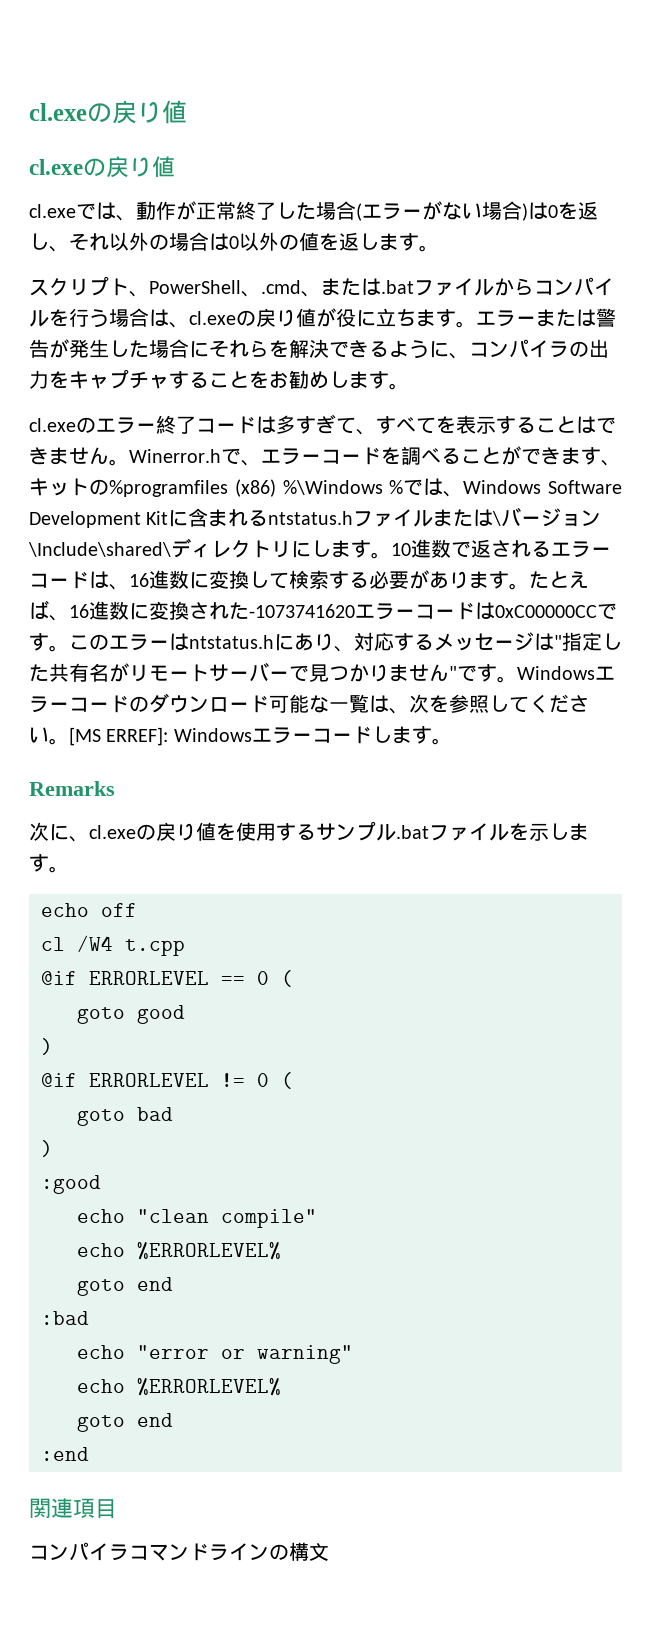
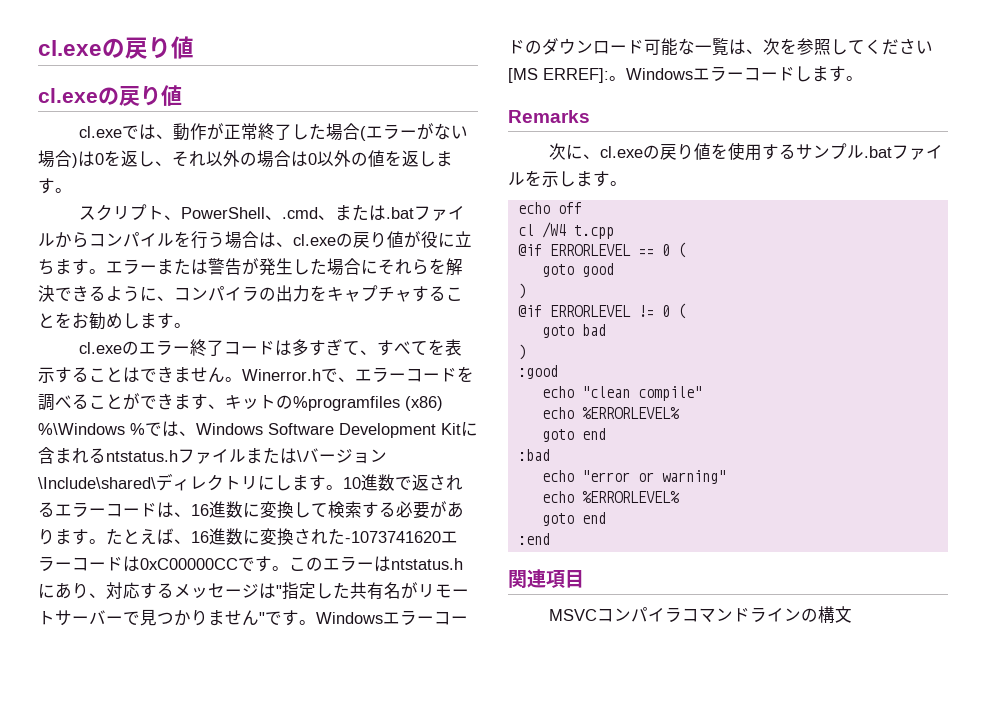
- Windowsエラーコードのダウンロード可能な一覧は、次を参照してください。[MS ERREF]: Windowsエラーコードします。
+ Windowsエラーコードのダウンロード可能な一覧は、次を参照してください[MS ERREF]:。Windowsエラーコードします。
- コンパイラコマンドラインの構文
+ MSVCコンパイラコマンドラインの構文

